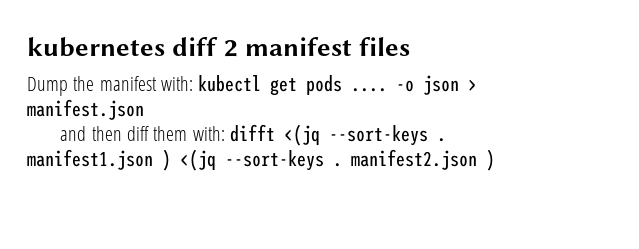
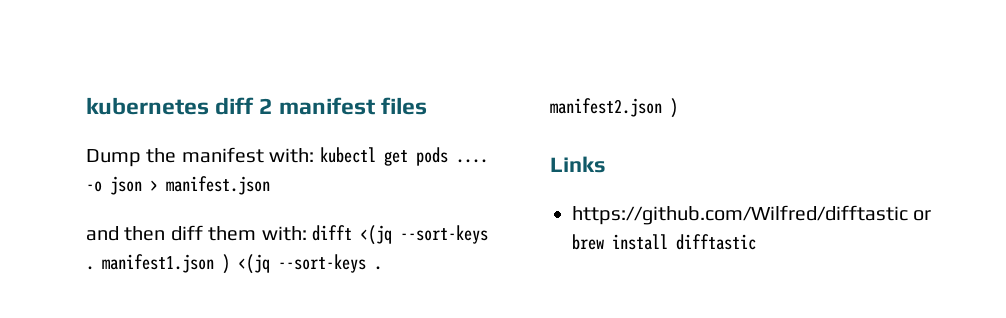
+ Links
+ https://github.com/Wilfred/difftastic or brew install difftastic

